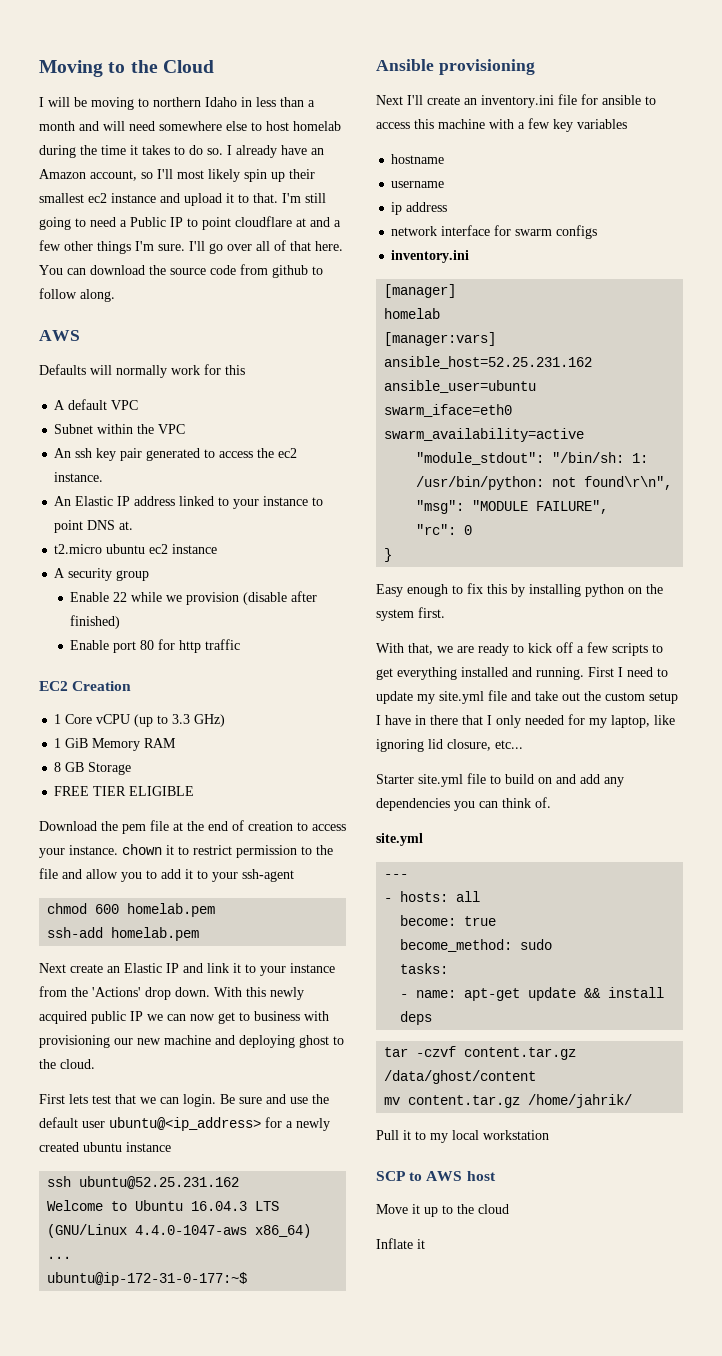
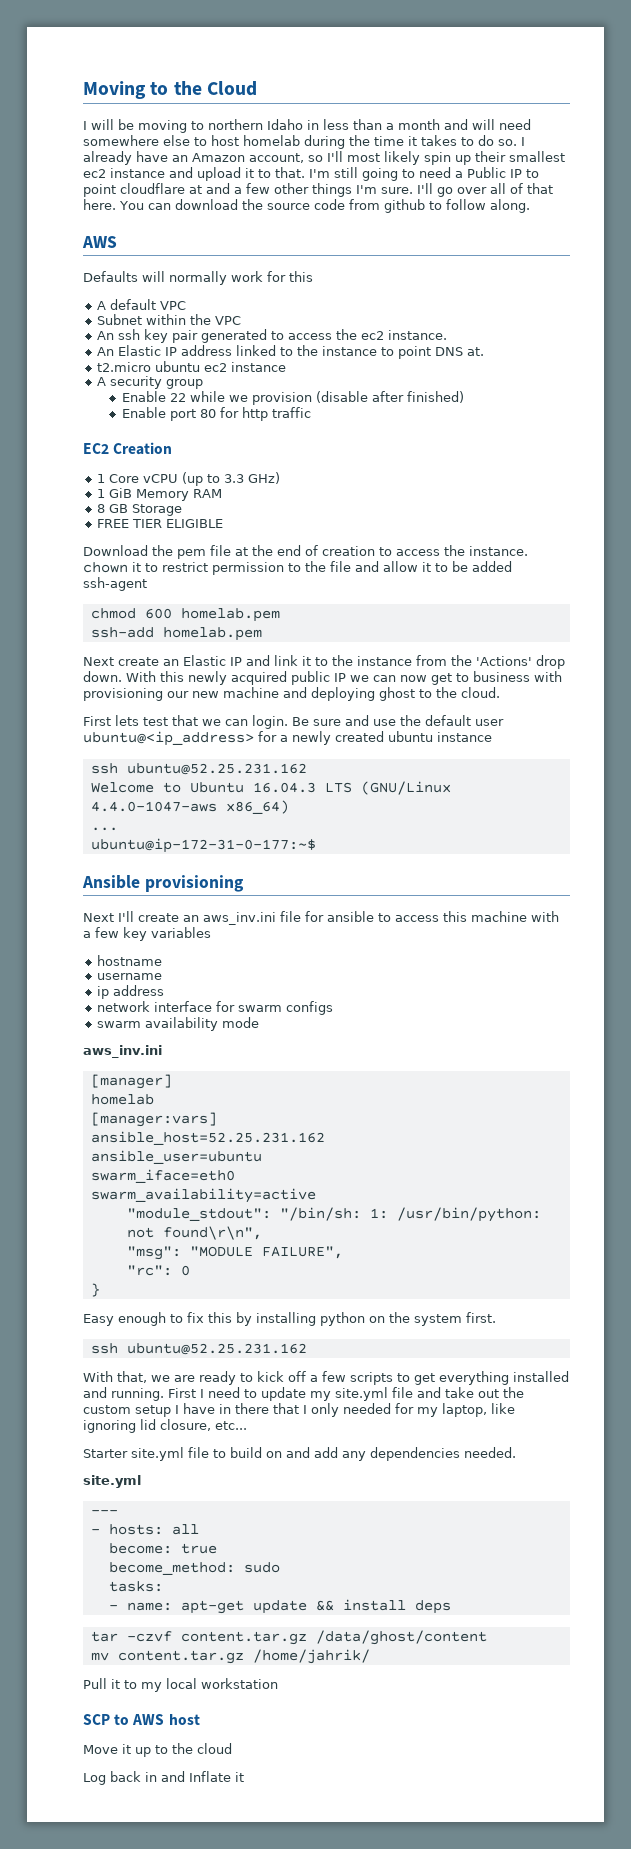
- An Elastic IP address linked to your instance to point DNS at.
+ An Elastic IP address linked to the instance to point DNS at.
- Download the pem file at the end of creation to access your instance. chown it to restrict permission to the file and allow you to add it to your ssh-agent
+ Download the pem file at the end of creation to access the instance. chown it to restrict permission to the file and allow it to be added ssh-agent
- Next create an Elastic IP and link it to your instance from the 'Actions' drop down.
+ Next create an Elastic IP and link it to the instance from the 'Actions' drop down.
- Next I'll create an inventory.ini file for ansible to access this machine with a few key variables
+ Next I'll create an aws_inv.ini file for ansible to access this machine with a few key variables
  network interface for swarm configs
- inventory.ini
+ swarm availability mode
+ aws_inv.ini
  Easy enough to fix this by installing python on the system first.
+ ssh ubuntu@52.25.231.162
- Starter site.yml file to build on and add any dependencies you can think of.
+ Starter site.yml file to build on and add any dependencies needed.
- Inflate it
+ Log back in and Inflate it

